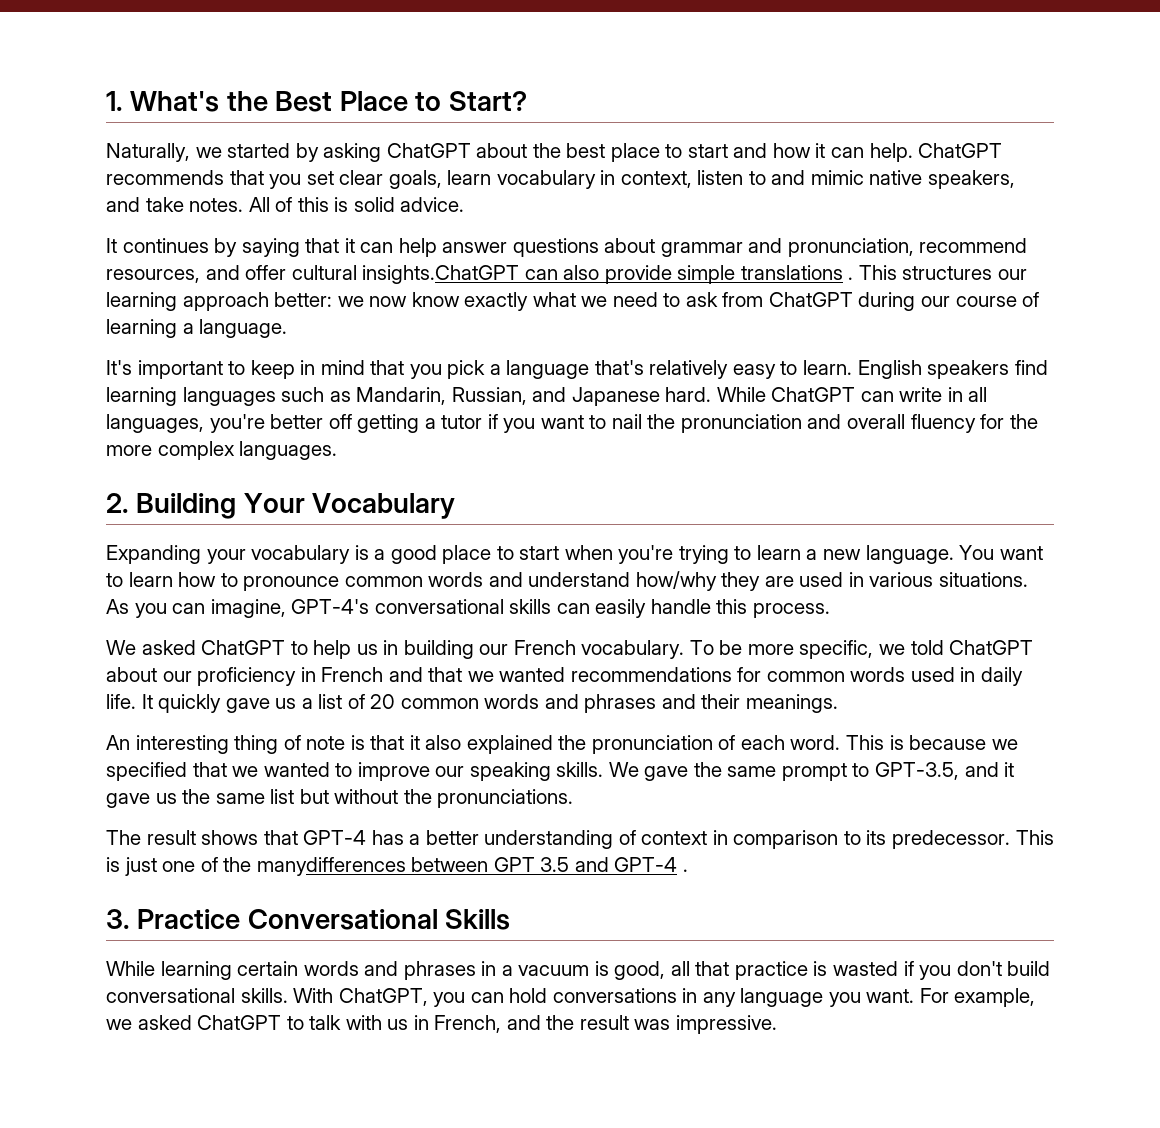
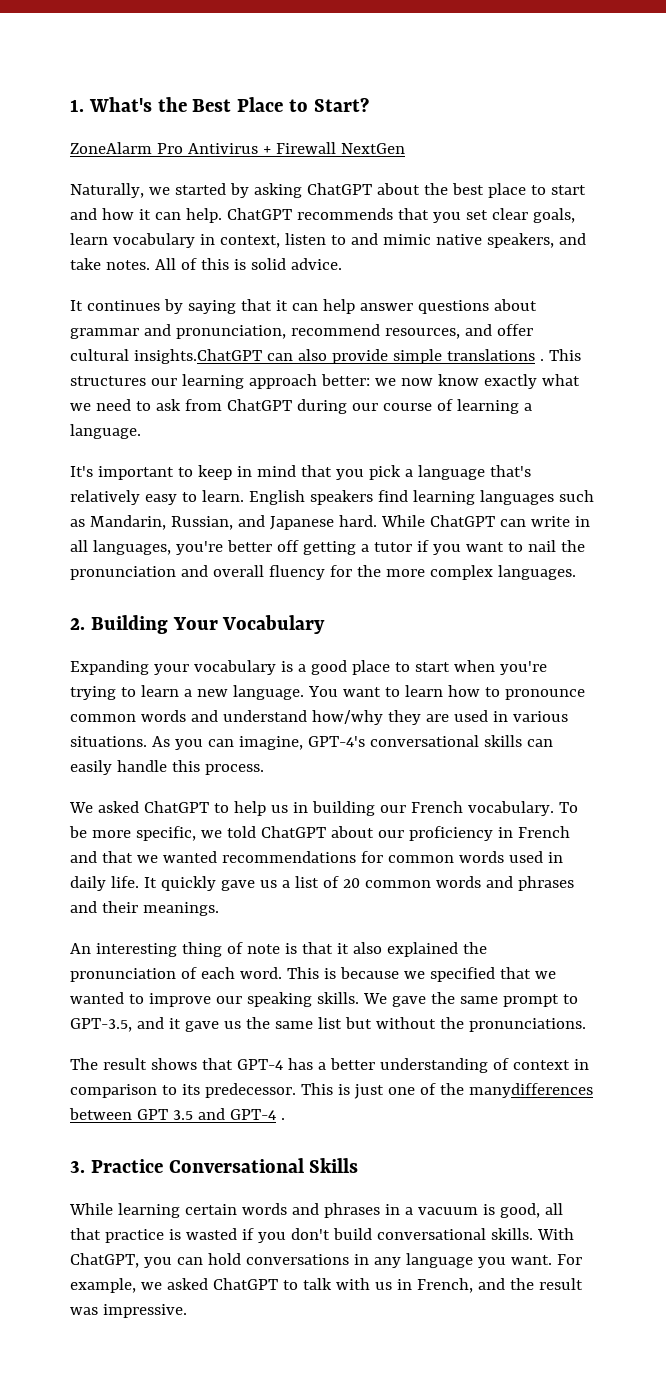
+ ZoneAlarm Pro Antivirus + Firewall NextGen

